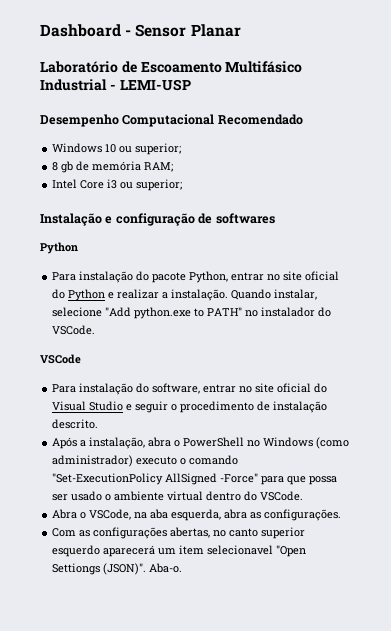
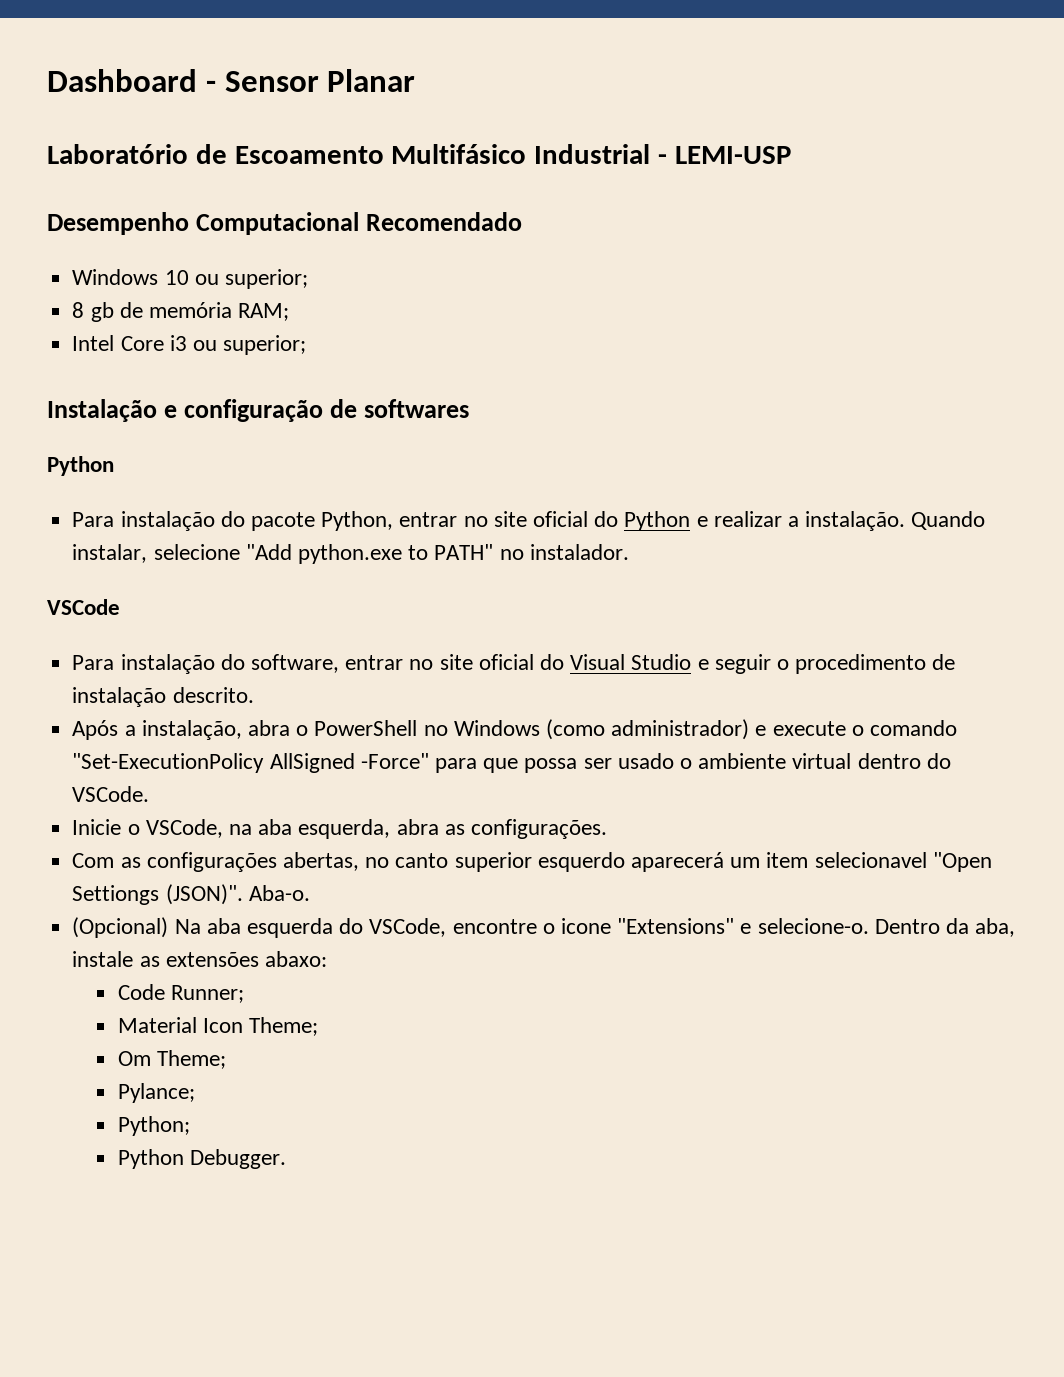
- Quando instalar, selecione "Add python.exe to PATH" no instalador do VSCode.
+ Quando instalar, selecione "Add python.exe to PATH" no instalador.
- Após a instalação, abra o PowerShell no Windows (como administrador) executo o comando "Set-ExecutionPolicy AllSigned -Force" para que possa ser usado o ambiente virtual dentro do VSCode.
+ Após a instalação, abra o PowerShell no Windows (como administrador) e execute o comando "Set-ExecutionPolicy AllSigned -Force" para que possa ser usado o ambiente virtual dentro do VSCode.
- Abra o VSCode, na aba esquerda, abra as configurações.
+ Inicie o VSCode, na aba esquerda, abra as configurações.
+ (Opcional) Na aba esquerda do VSCode, encontre o icone "Extensions" e selecione-o. Dentro da aba, instale as extensões abaxo:
+ Code Runner;
+ Material Icon Theme;
+ Om Theme;
+ Pylance;
+ Python;
+ Python Debugger.

